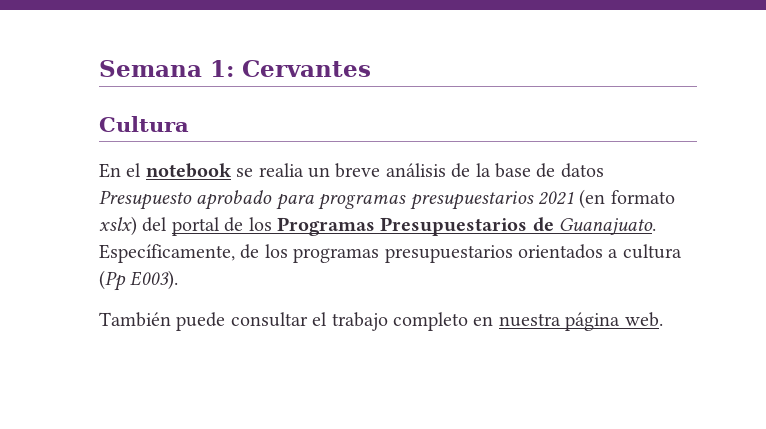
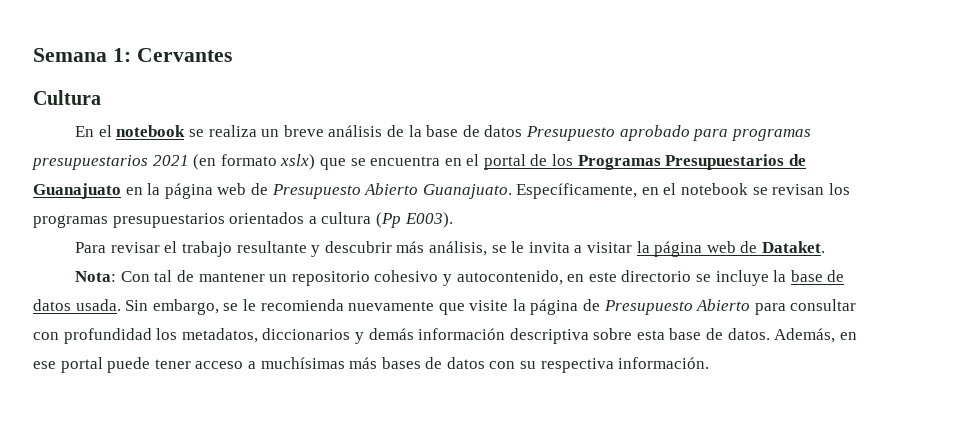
- En el notebook se realia un breve análisis de la base de datos Presupuesto aprobado para programas presupuestarios 2021 (en formato xslx) del portal de los Programas Presupuestarios de Guanajuato. Específicamente, de los programas presupuestarios orientados a cultura (Pp E003).
+ En el notebook se realiza un breve análisis de la base de datos Presupuesto aprobado para programas presupuestarios 2021 (en formato xslx) que se encuentra en el portal de los Programas Presupuestarios de Guanajuato en la página web de Presupuesto Abierto Guanajuato. Específicamente, en el notebook se revisan los programas presupuestarios orientados a cultura (Pp E003).
- También puede consultar el trabajo completo en nuestra página web.
+ Para revisar el trabajo resultante y descubrir más análisis, se le invita a visitar la página web de Dataket.
+ Nota: Con tal de mantener un repositorio cohesivo y autocontenido, en este directorio se incluye la base de datos usada. Sin embargo, se le recomienda nuevamente que visite la página de Presupuesto Abierto para consultar con profundidad los metadatos, diccionarios y demás información descriptiva sobre esta base de datos. Además, en ese portal puede tener acceso a muchísimas más bases de datos con su respectiva información.

